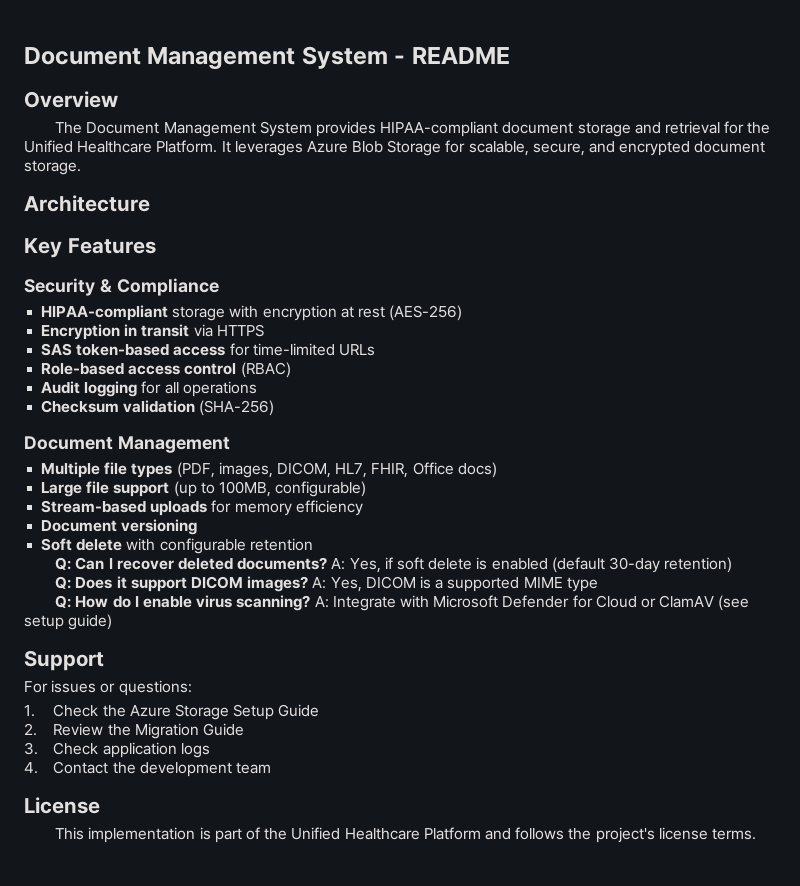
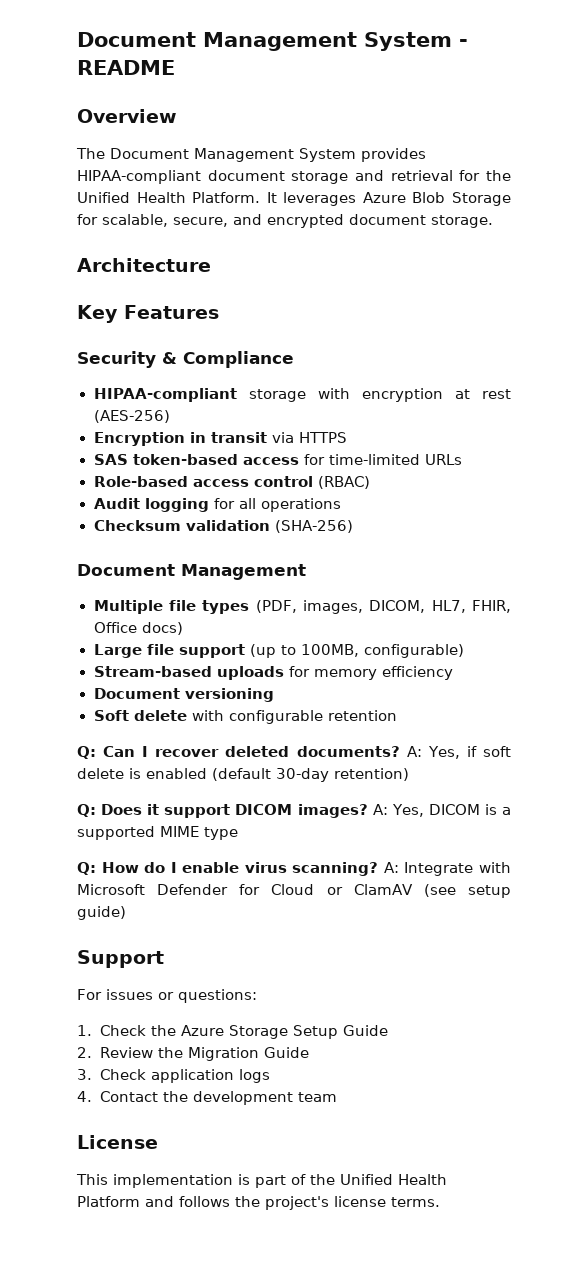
- The Document Management System provides HIPAA-compliant document storage and retrieval for the Unified Healthcare Platform.
+ The Document Management System provides HIPAA-compliant document storage and retrieval for the Unified Health Platform.
- This implementation is part of the Unified Healthcare Platform and follows the project's license terms.
+ This implementation is part of the Unified Health Platform and follows the project's license terms.

